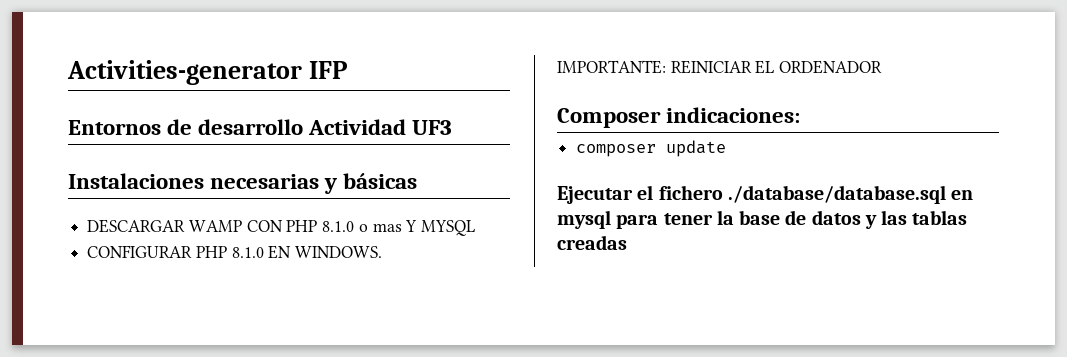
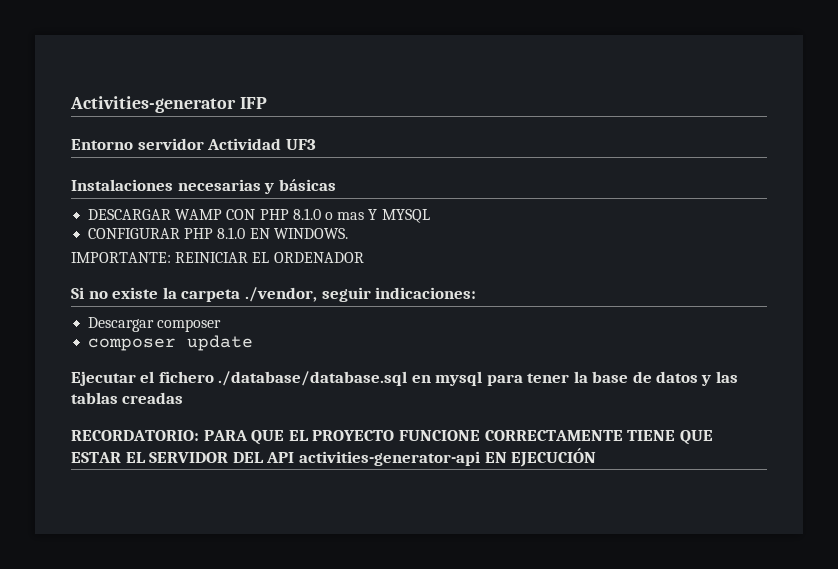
- Entornos de desarrollo Actividad UF3
+ Entorno servidor Actividad UF3
- Composer indicaciones:
+ Si no existe la carpeta ./vendor, seguir indicaciones:
+ Descargar composer
+ RECORDATORIO: PARA QUE EL PROYECTO FUNCIONE CORRECTAMENTE TIENE QUE ESTAR EL SERVIDOR DEL API activities-generator-api EN EJECUCIÓN

